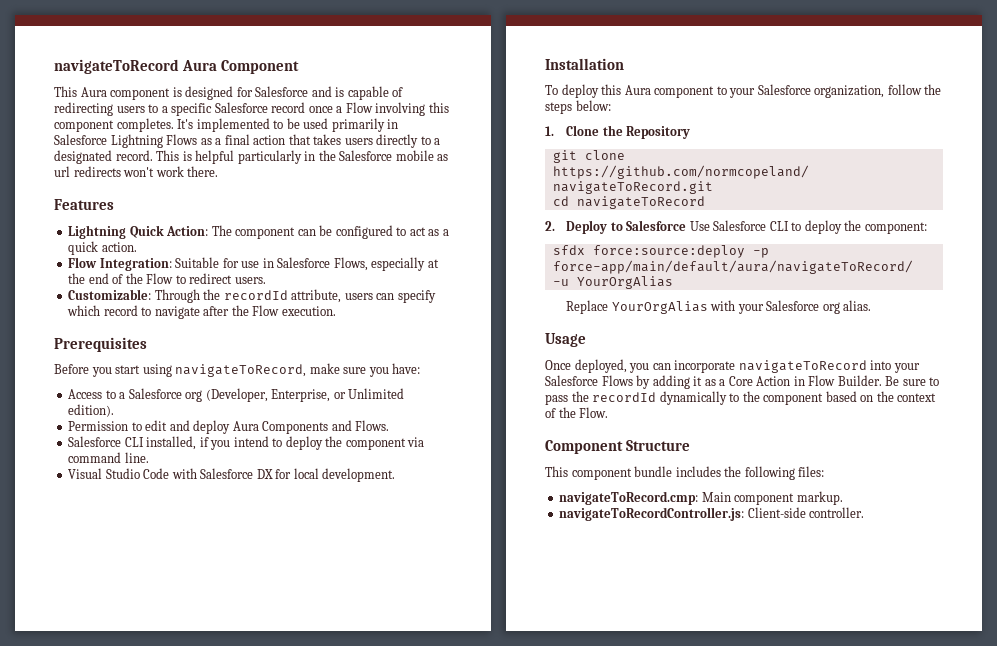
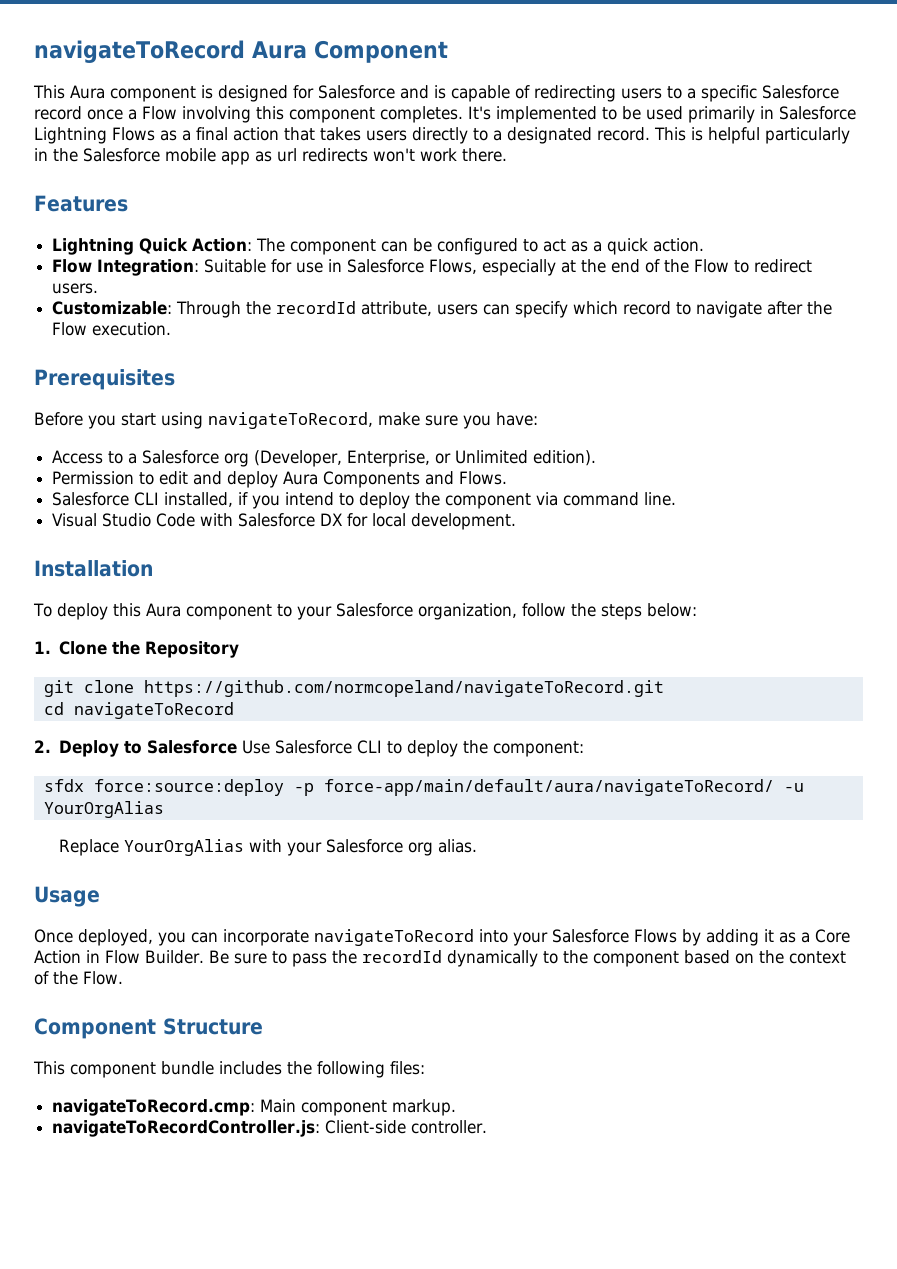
- This is helpful particularly in the Salesforce mobile as url redirects won't work there.
+ This is helpful particularly in the Salesforce mobile app as url redirects won't work there.

